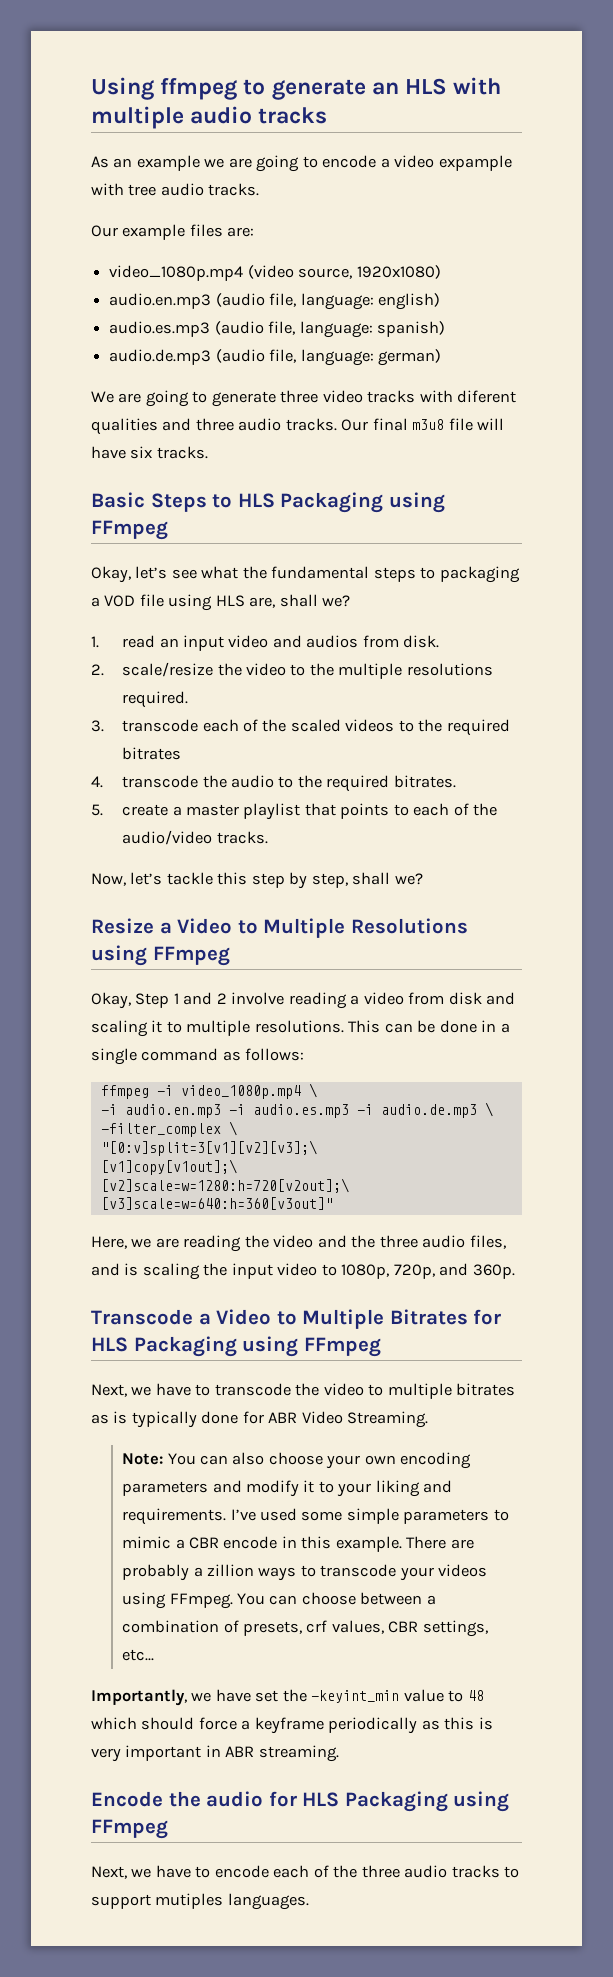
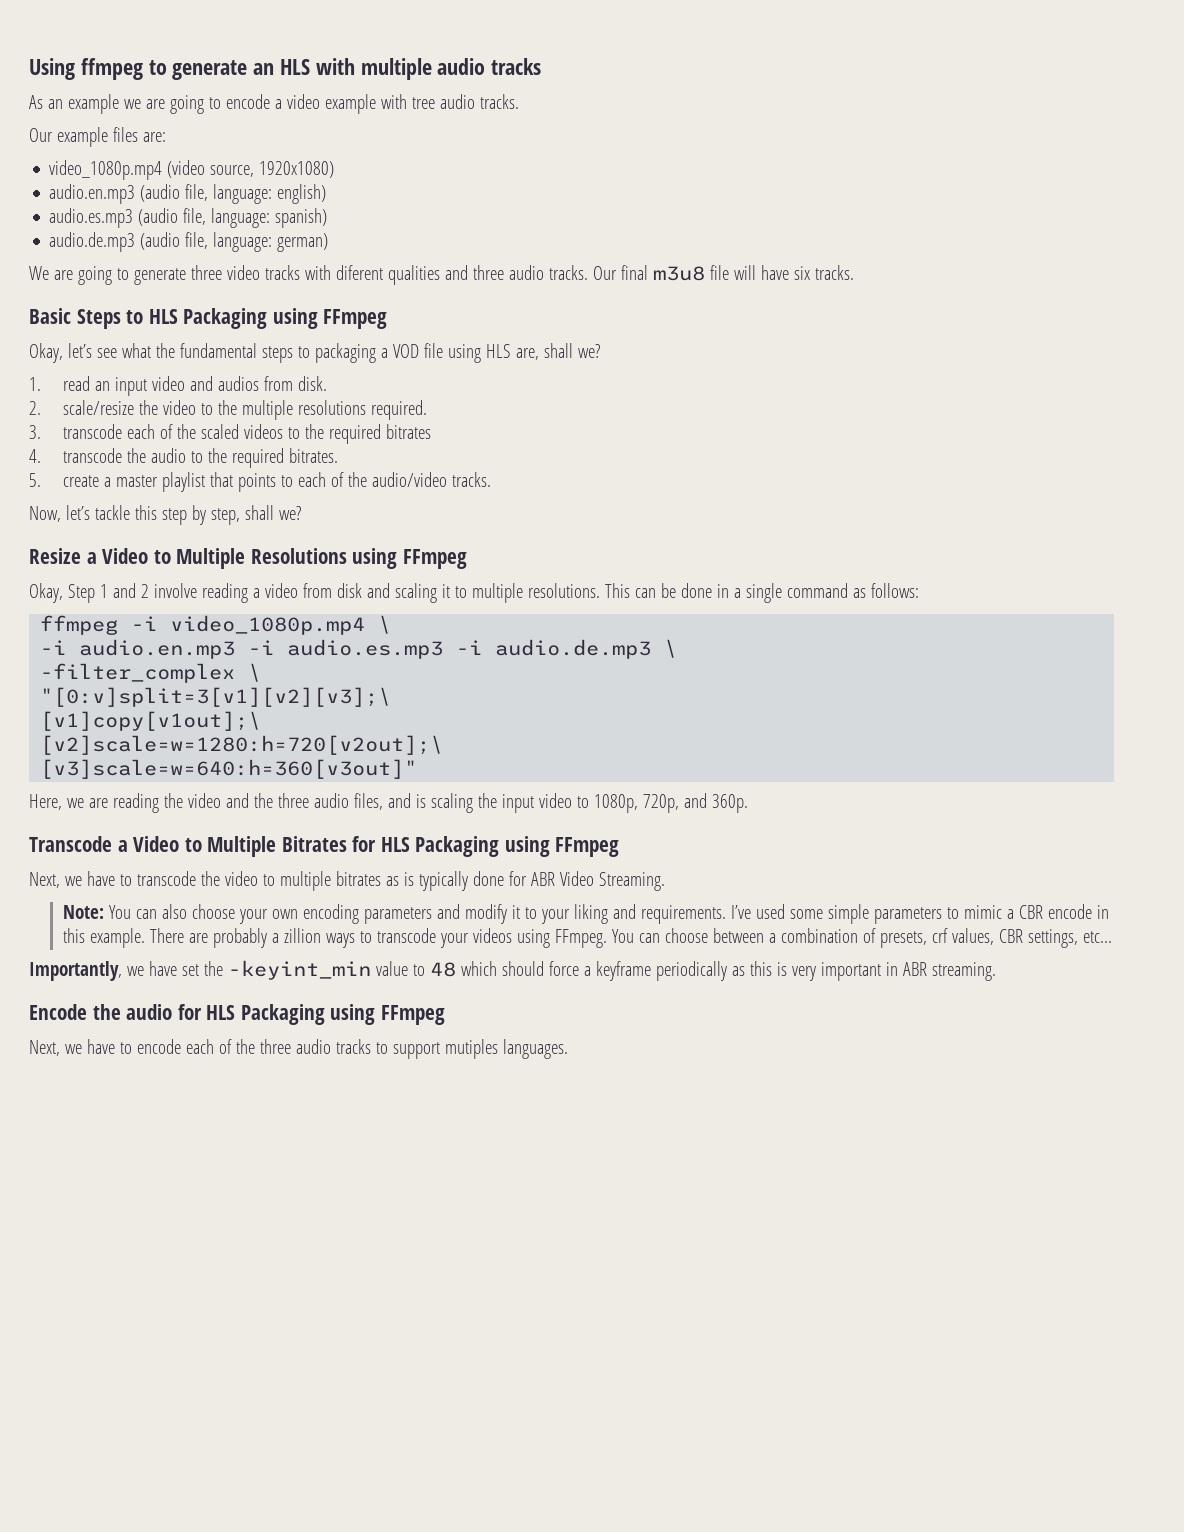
- As an example we are going to encode a video expample with tree audio tracks.
+ As an example we are going to encode a video example with tree audio tracks.

